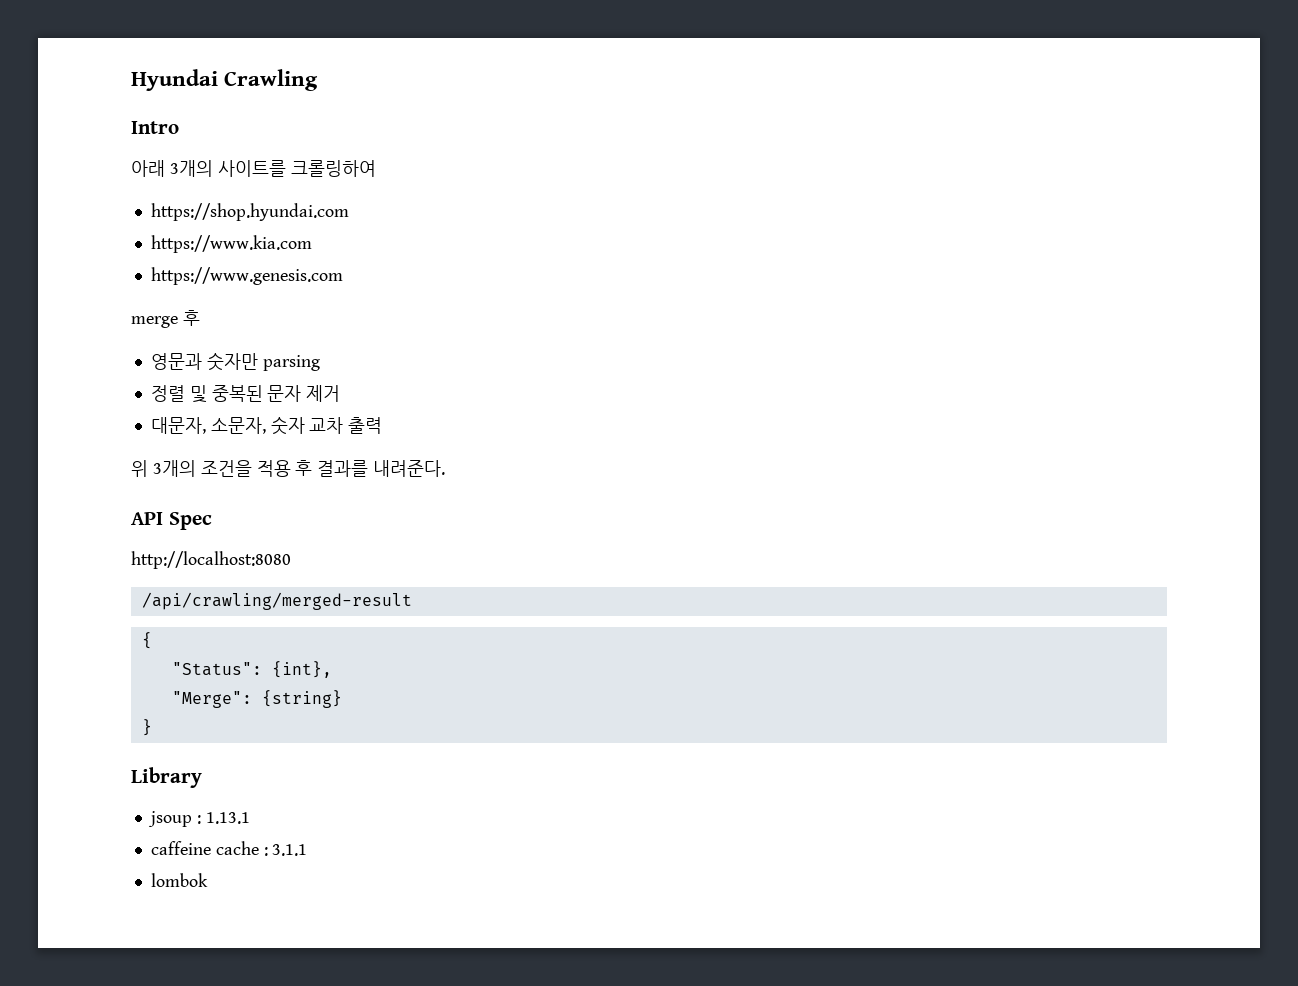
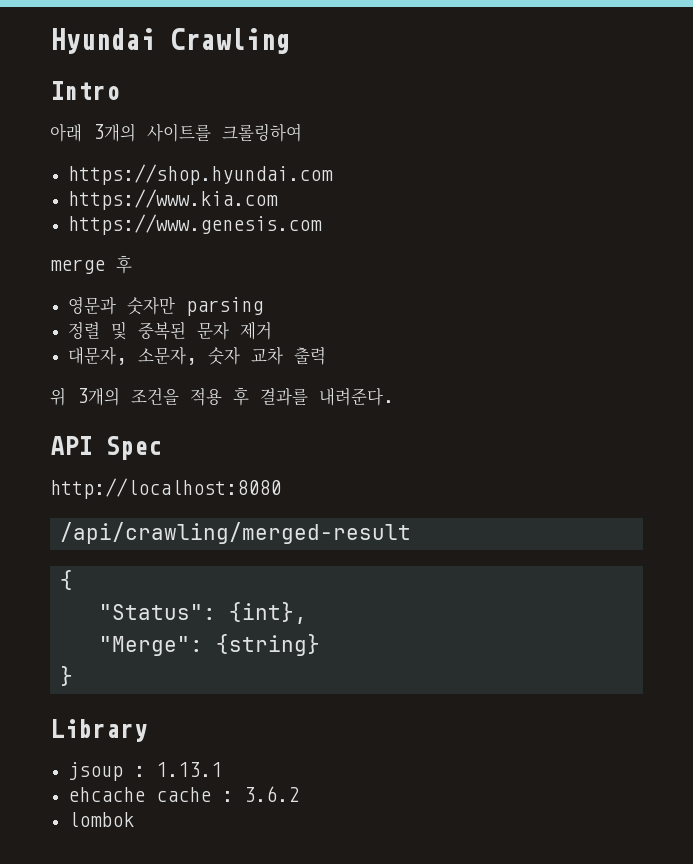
- caffeine cache : 3.1.1
+ ehcache cache : 3.6.2

